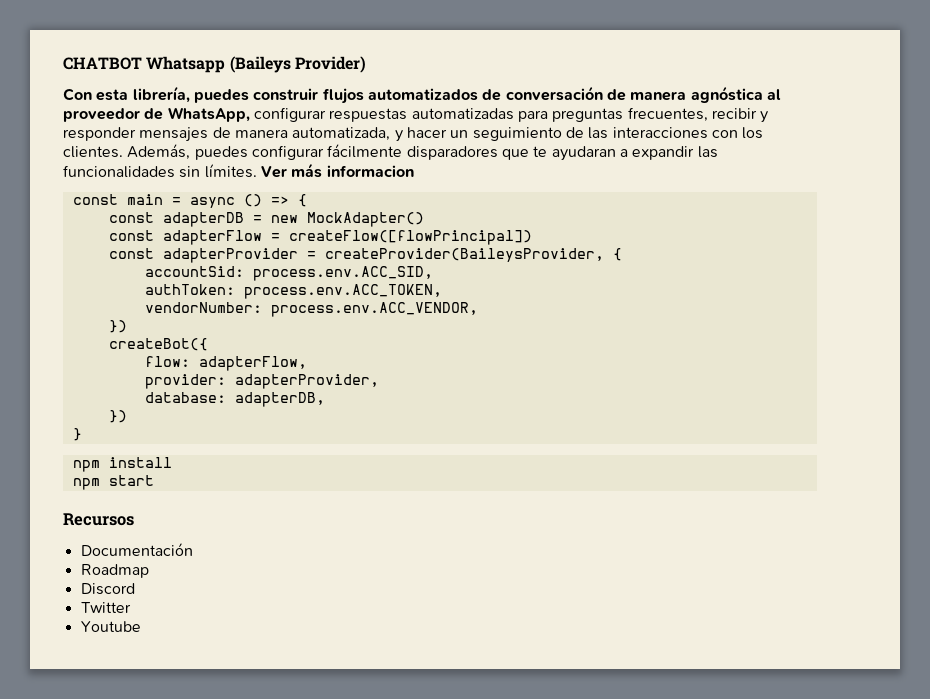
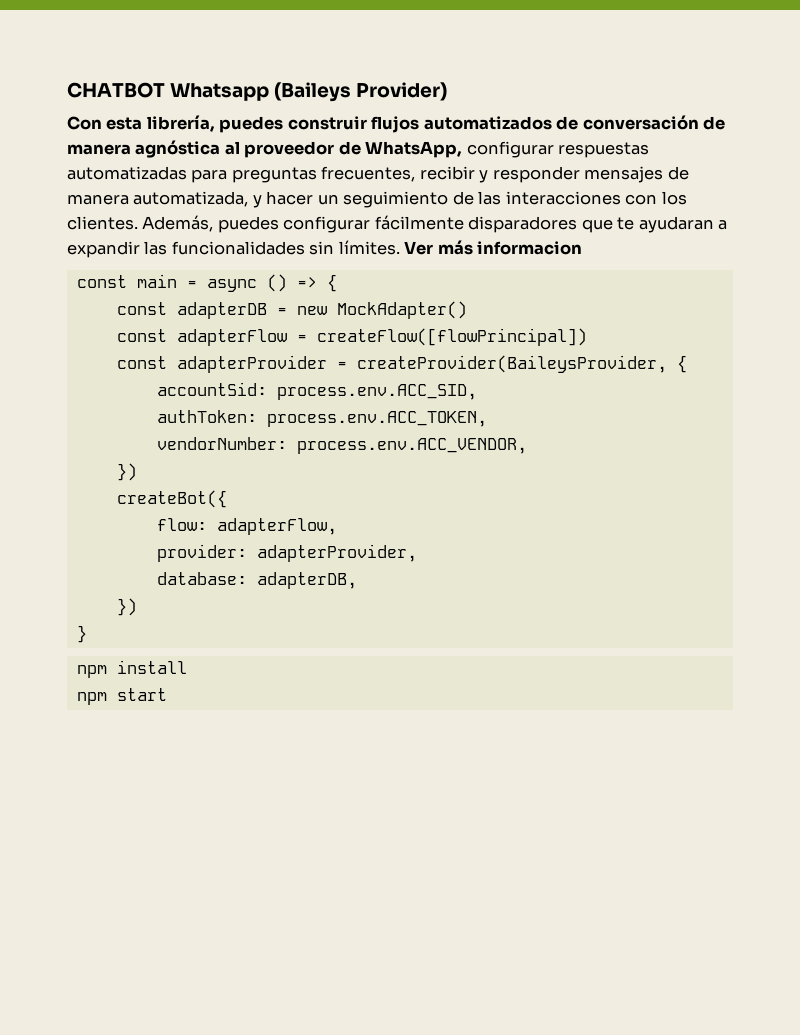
- Recursos
- Documentación
- Roadmap
- Discord
- Twitter
- Youtube

